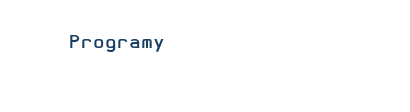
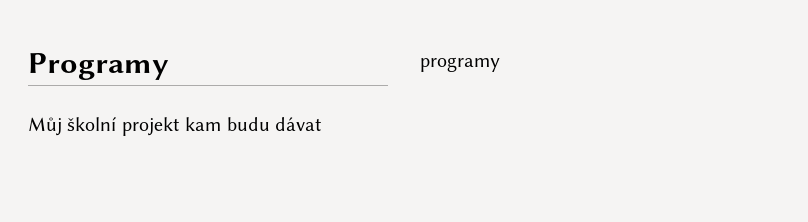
+ Můj školní projekt kam budu dávat programy

